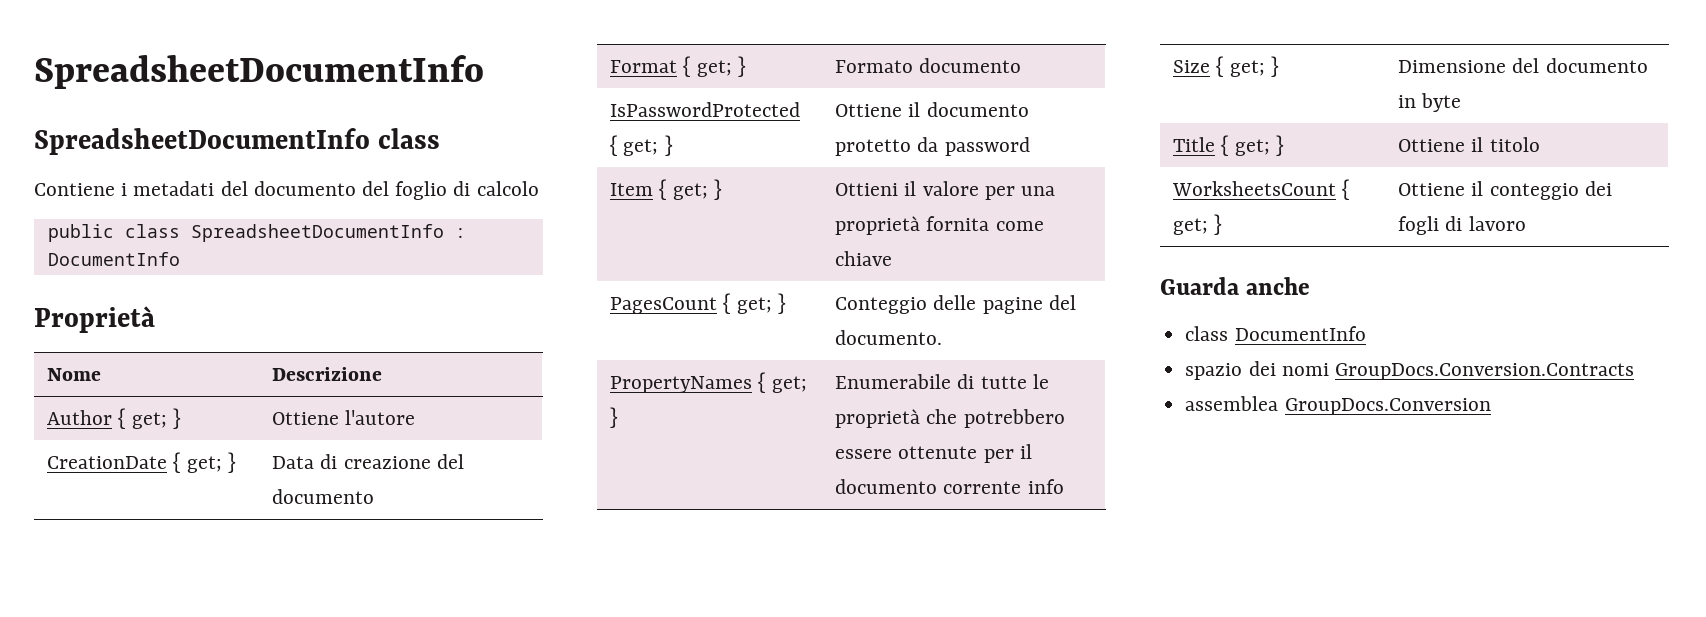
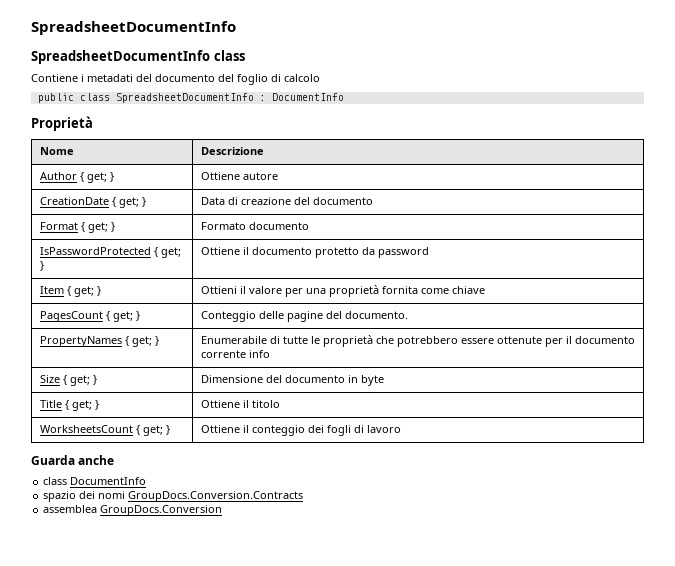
- Author { get; } | Ottiene l'autore
+ Author { get; } | Ottiene autore

